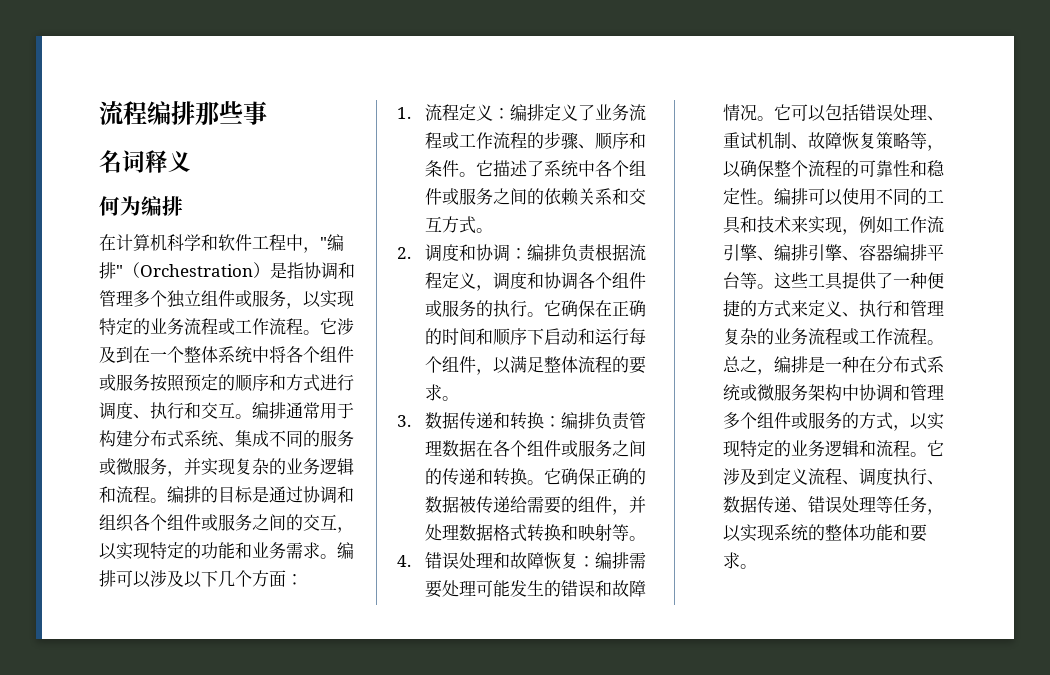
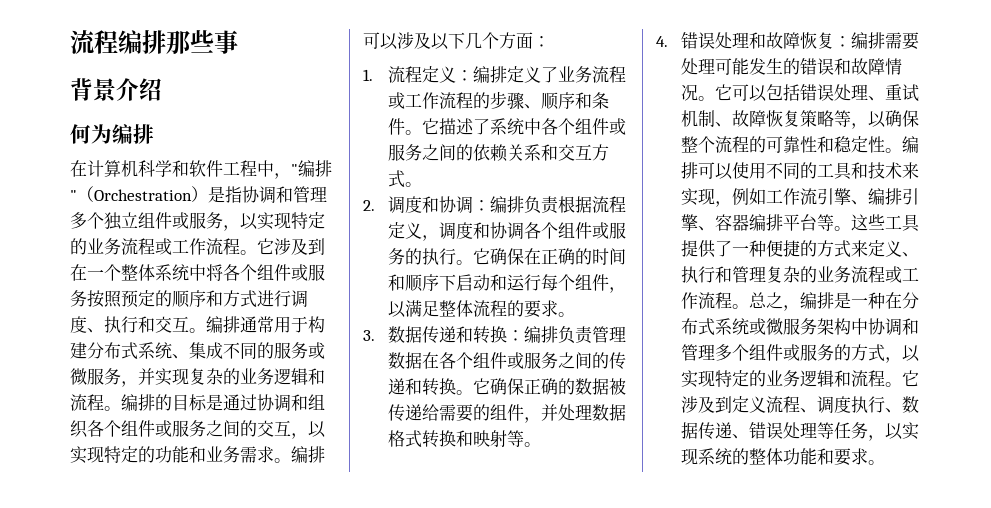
- 名词释义
+ 背景介绍

